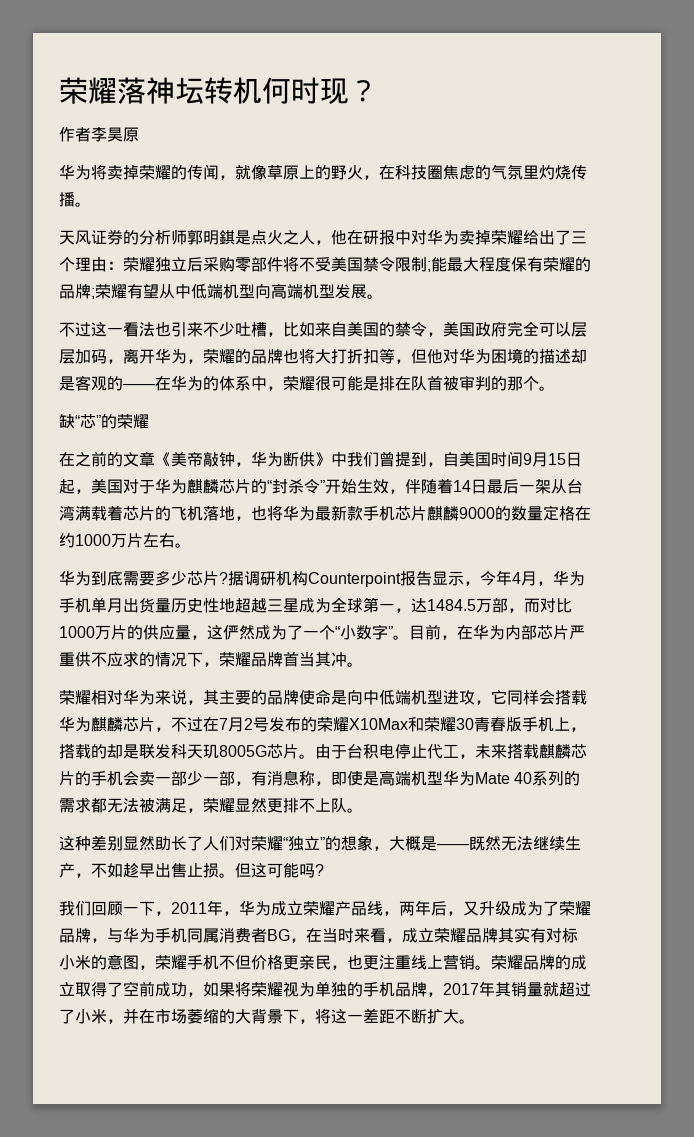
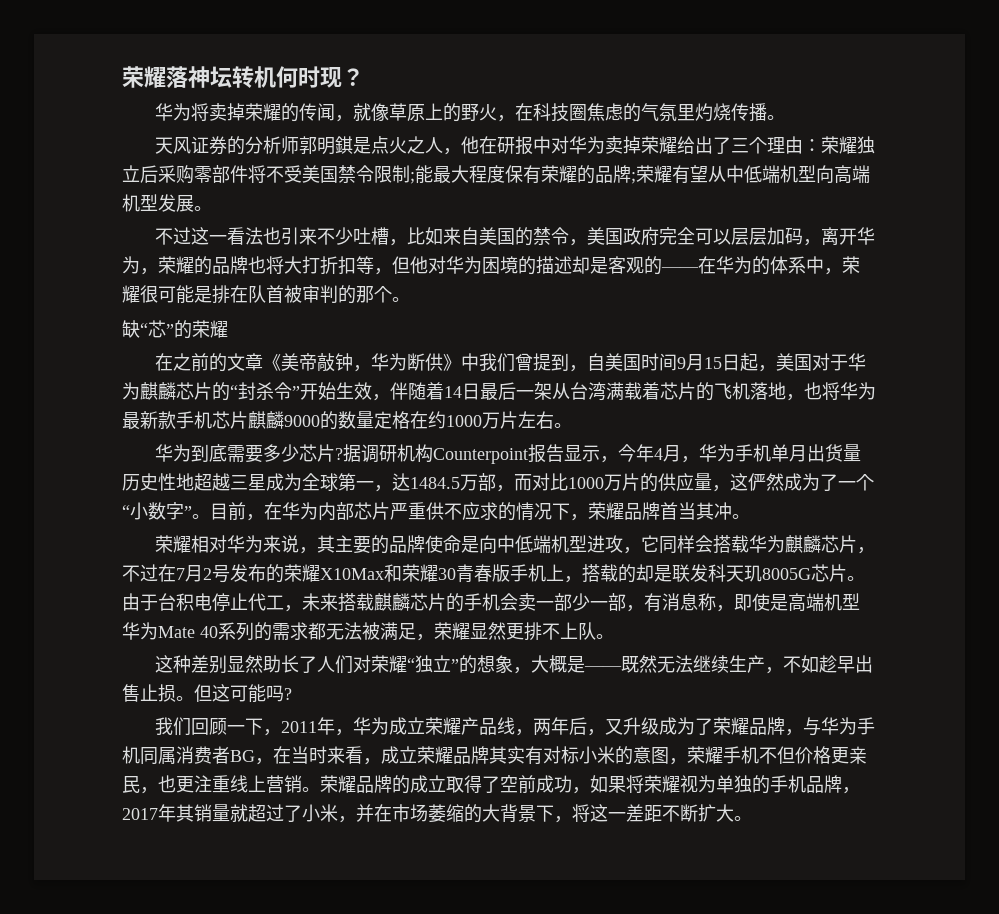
- 作者李昊原

